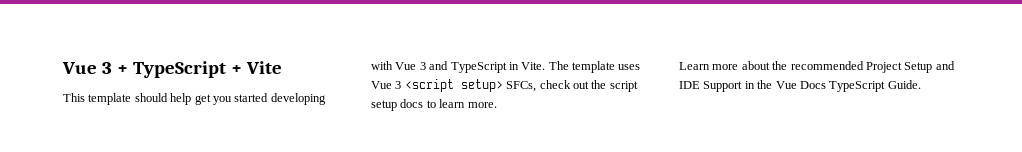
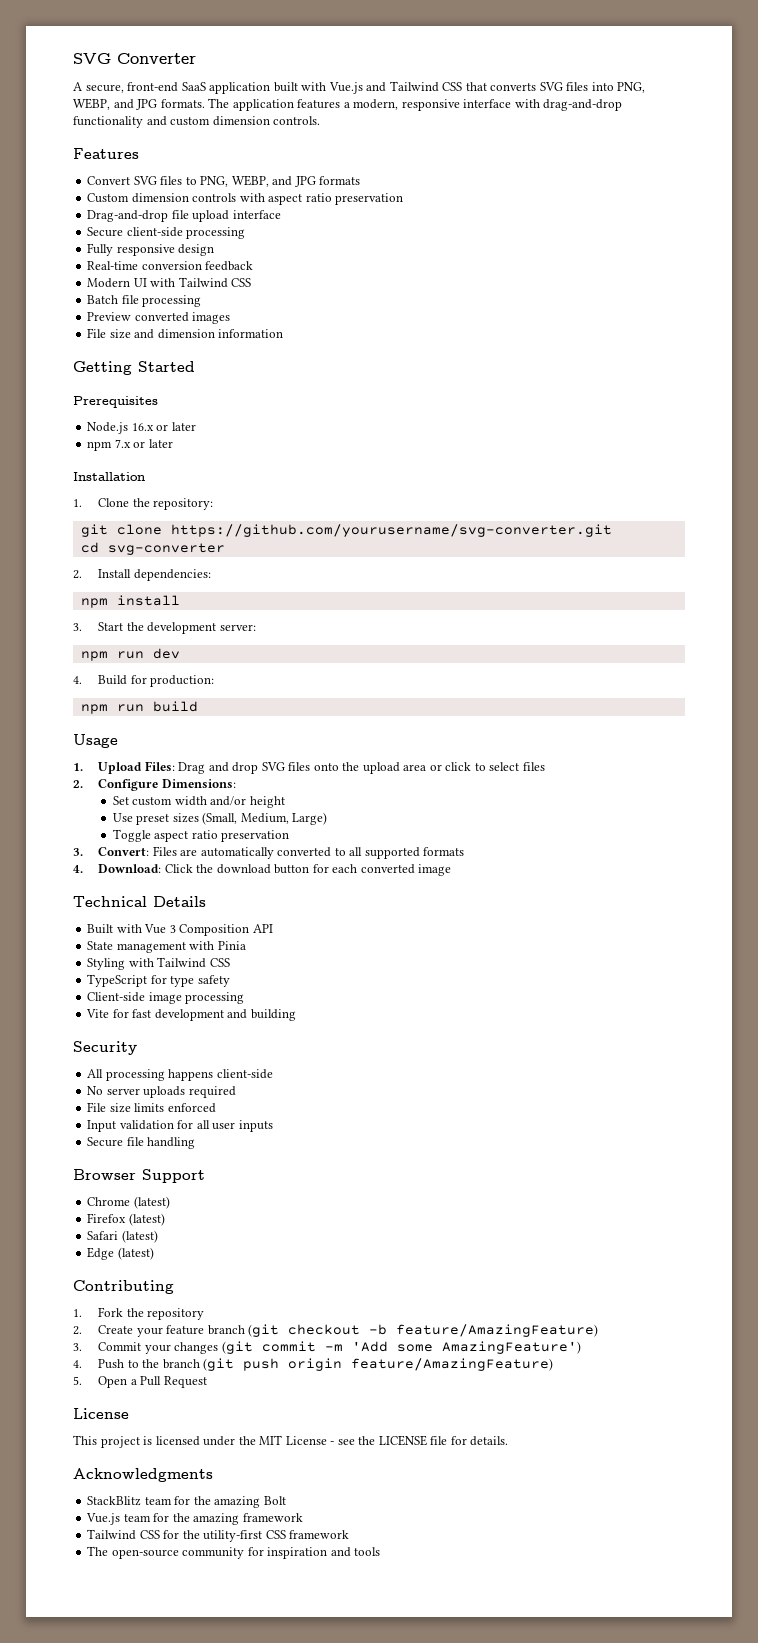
- Vue 3 + TypeScript + Vite
- This template should help get you started developing with Vue 3 and TypeScript in Vite. The template uses Vue 3 <script setup> SFCs, check out the script setup docs to learn more.
- Learn more about the recommended Project Setup and IDE Support in the Vue Docs TypeScript Guide.
+ SVG Converter
+ A secure, front-end SaaS application built with Vue.js and Tailwind CSS that converts SVG files into PNG, WEBP, and JPG formats. The application features a modern, responsive interface with drag-and-drop functionality and custom dimension controls.
+ Features
+ Convert SVG files to PNG, WEBP, and JPG formats
+ Custom dimension controls with aspect ratio preservation
+ Drag-and-drop file upload interface
+ Secure client-side processing
+ Fully responsive design
+ Real-time conversion feedback
+ Modern UI with Tailwind CSS
+ Batch file processing
+ Preview converted images
+ File size and dimension information
+ Getting Started
+ Prerequisites
+ Node.js 16.x or later
+ npm 7.x or later
+ Installation
+ 1. Clone the repository:
+ git clone https://github.com/yourusername/svg-converter.git
+ cd svg-converter
+ 2. Install dependencies:
+ npm install
+ 3. Start the development server:
+ npm run dev
+ 4. Build for production:
+ npm run build
+ Usage
+ 1. Upload Files: Drag and drop SVG files onto the upload area or click to select files
+ 2. Configure Dimensions:
+ Set custom width and/or height
+ Use preset sizes (Small, Medium, Large)
+ Toggle aspect ratio preservation
+ 3. Convert: Files are automatically converted to all supported formats
+ 4. Download: Click the download button for each converted image
+ Technical Details
+ Built with Vue 3 Composition API
+ State management with Pinia
+ Styling with Tailwind CSS
+ TypeScript for type safety
+ Client-side image processing
+ Vite for fast development and building
+ Security
+ All processing happens client-side
+ No server uploads required
+ File size limits enforced
+ Input validation for all user inputs
+ Secure file handling
+ Browser Support
+ Chrome (latest)
+ Firefox (latest)
+ Safari (latest)
+ Edge (latest)
+ Contributing
+ 1. Fork the repository
+ 2. Create your feature branch (git checkout -b feature/AmazingFeature)
+ 3. Commit your changes (git commit -m 'Add some AmazingFeature')
+ 4. Push to the branch (git push origin feature/AmazingFeature)
+ 5. Open a Pull Request
+ License
+ This project is licensed under the MIT License - see the LICENSE file for details.
+ Acknowledgments
+ StackBlitz team for the amazing Bolt
+ Vue.js team for the amazing framework
+ Tailwind CSS for the utility-first CSS framework
+ The open-source community for inspiration and tools

